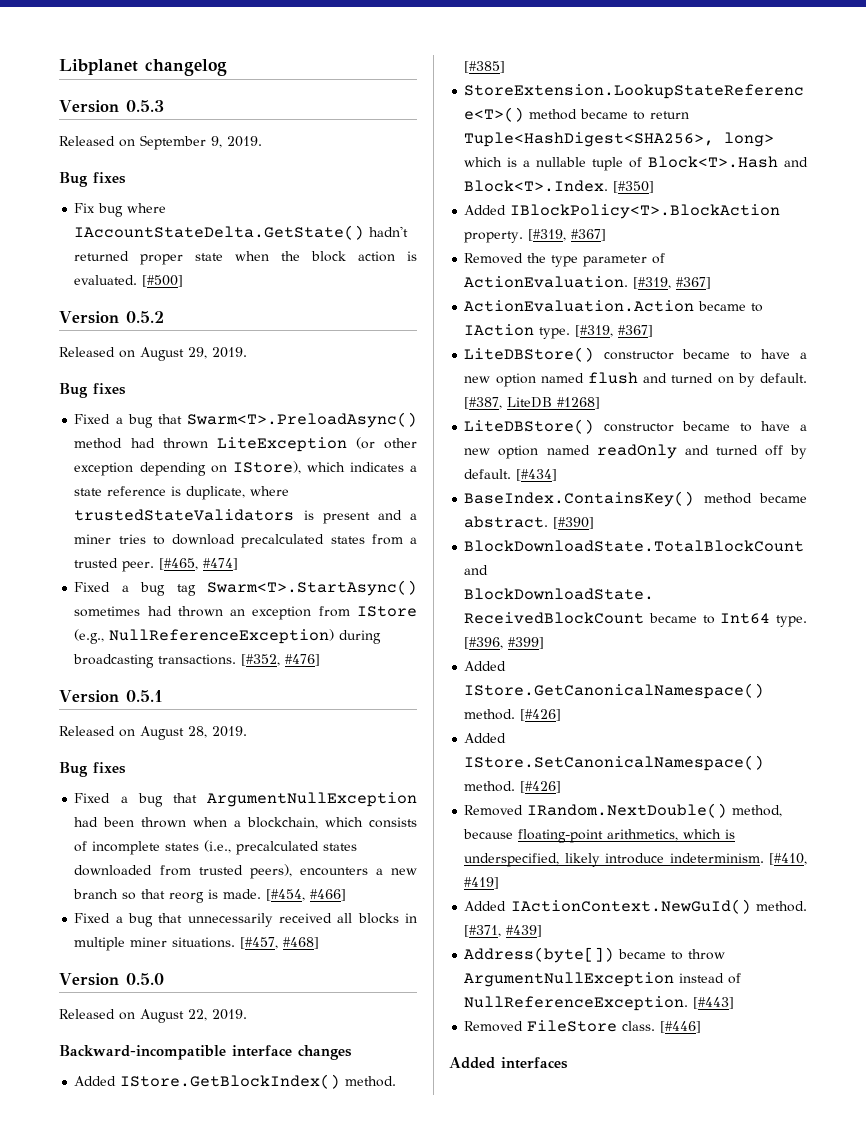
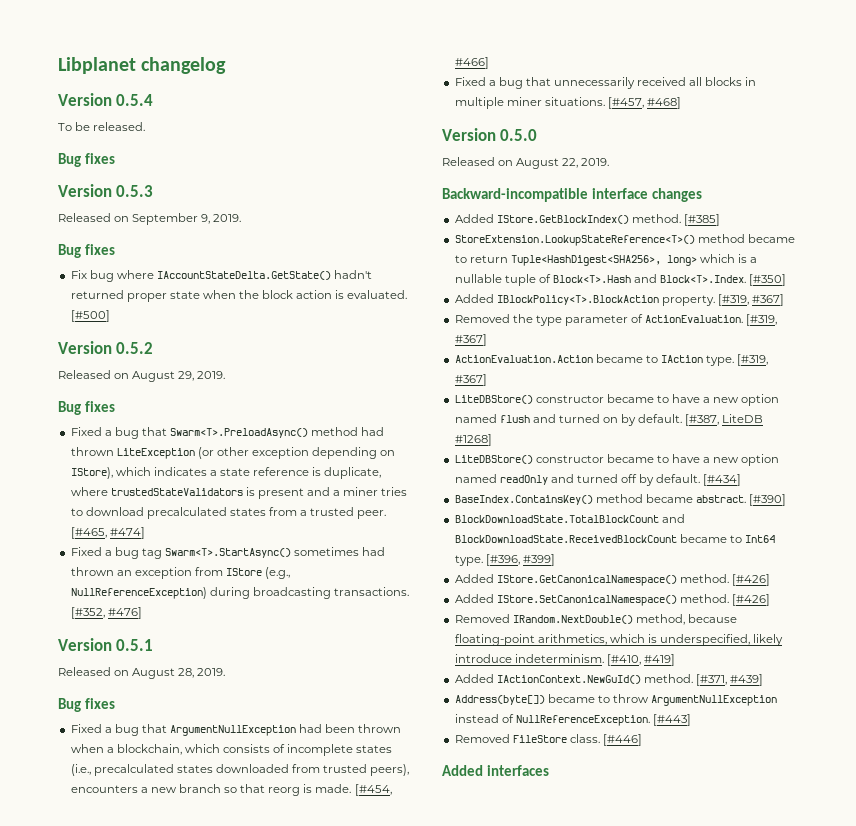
+ Version 0.5.4
+ To be released.
+ Bug fixes

